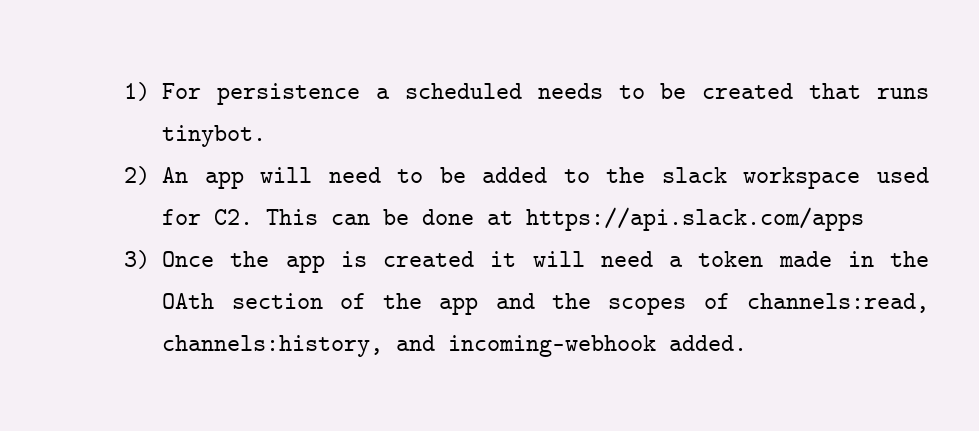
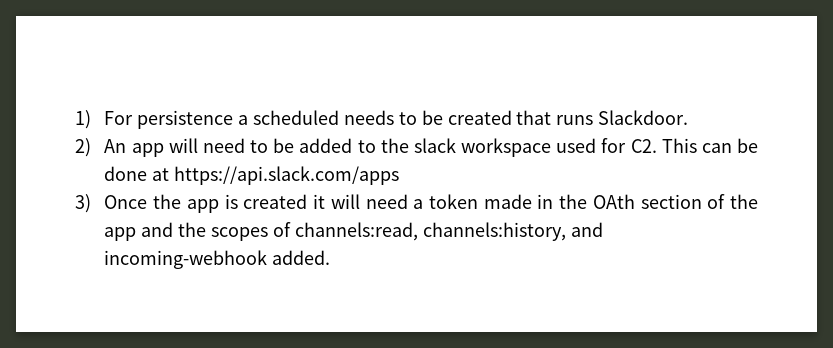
- 1) For persistence a scheduled needs to be created that runs tinybot.
+ 1) For persistence a scheduled needs to be created that runs Slackdoor.

